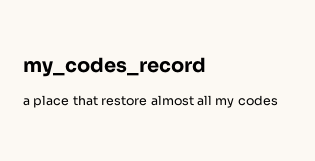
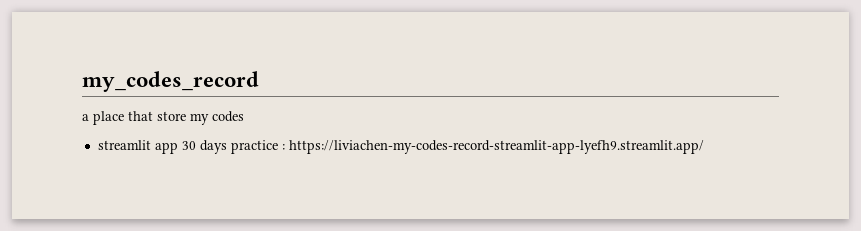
- a place that restore almost all my codes
+ a place that store my codes
+ streamlit app 30 days practice : https://liviachen-my-codes-record-streamlit-app-lyefh9.streamlit.app/

